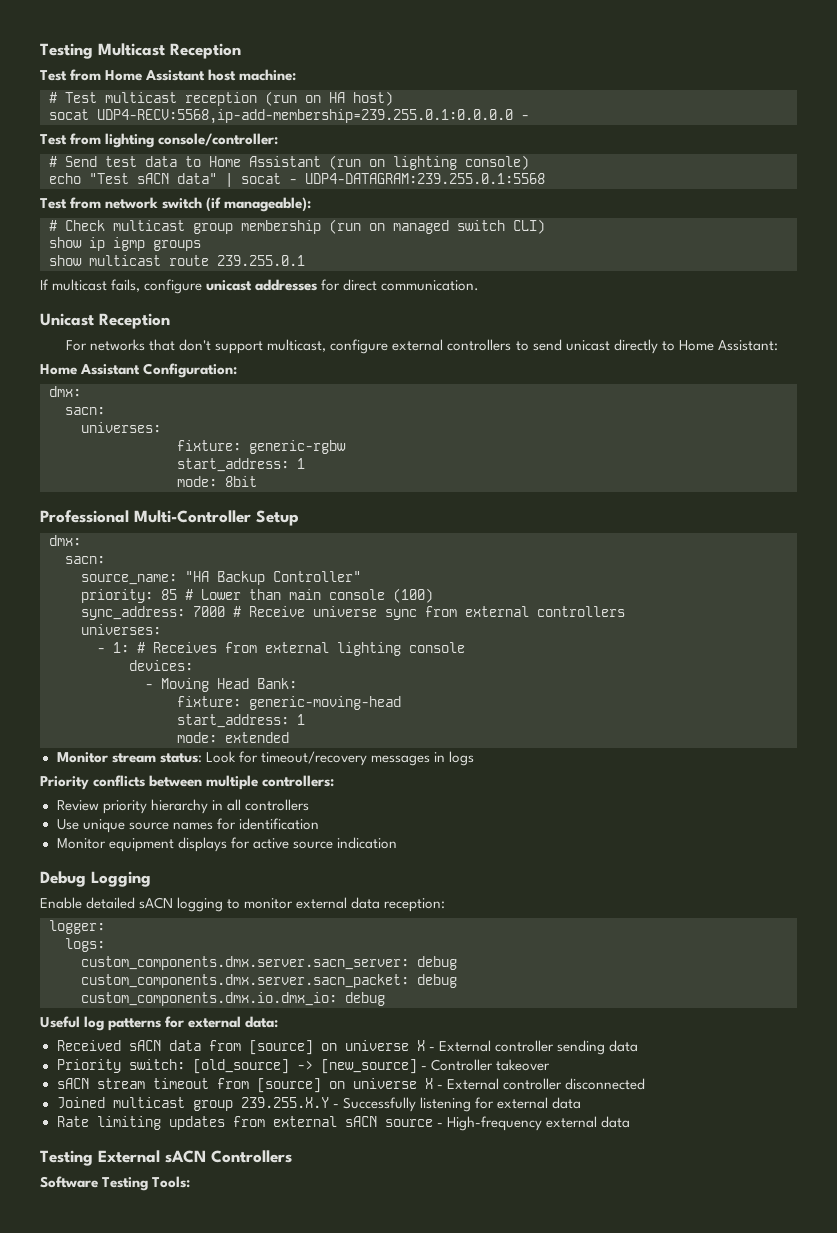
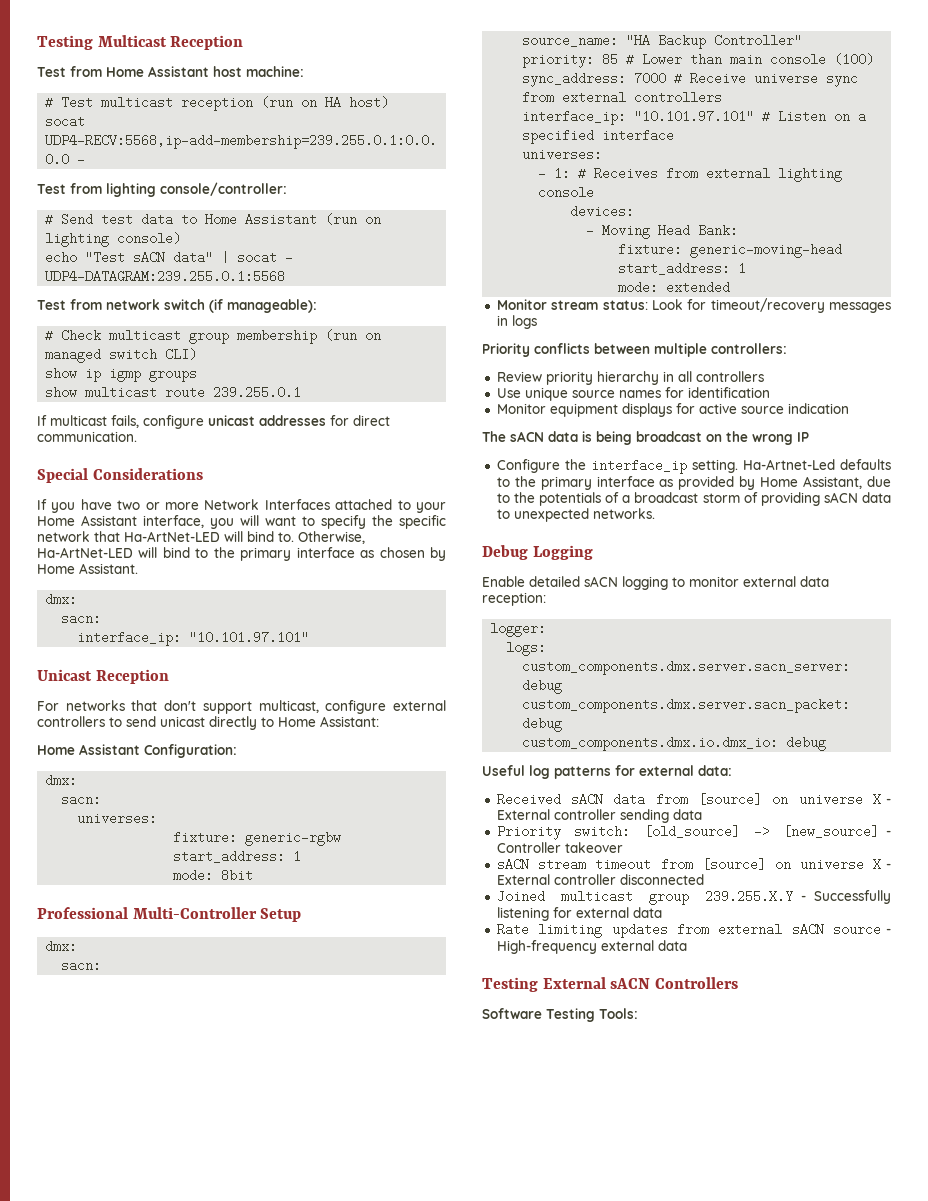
+ Special Considerations
+ If you have two or more Network Interfaces attached to your Home Assistant interface, you will want to specify the specific network that Ha-ArtNet-LED will bind to. Otherwise, Ha-ArtNet-LED will bind to the primary interface as chosen by Home Assistant.
+ dmx:
+ sacn:
+ interface_ip: "10.101.97.101"
+ interface_ip: "10.101.97.101" # Listen on a specified interface
+ The sACN data is being broadcast on the wrong IP
+ Configure the interface_ip setting. Ha-Artnet-Led defaults to the primary interface as provided by Home Assistant, due to the potentials of a broadcast storm of providing sACN data to unexpected networks.

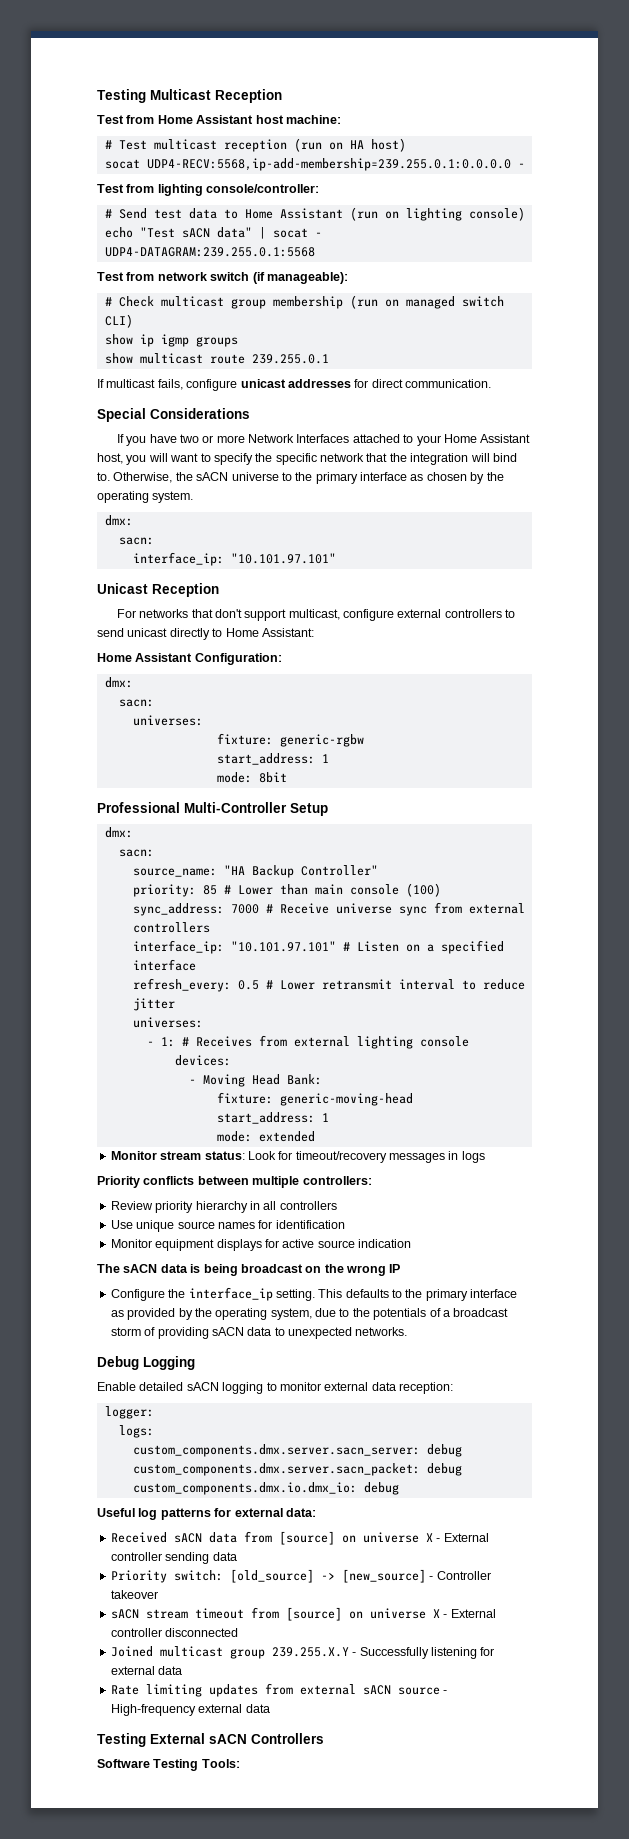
- If you have two or more Network Interfaces attached to your Home Assistant interface, you will want to specify the specific network that Ha-ArtNet-LED will bind to.
+ If you have two or more Network Interfaces attached to your Home Assistant host, you will want to specify the specific network that the integration will bind to.
- Otherwise, Ha-ArtNet-LED will bind to the primary interface as chosen by Home Assistant.
+ Otherwise, the sACN universe to the primary interface as chosen by the operating system.
+ refresh_every: 0.5 # Lower retransmit interval to reduce jitter
- Ha-Artnet-Led defaults to the primary interface as provided by Home Assistant, due to the potentials of a broadcast storm of providing sACN data to unexpected networks.
+ This defaults to the primary interface as provided by the operating system, due to the potentials of a broadcast storm of providing sACN data to unexpected networks.

